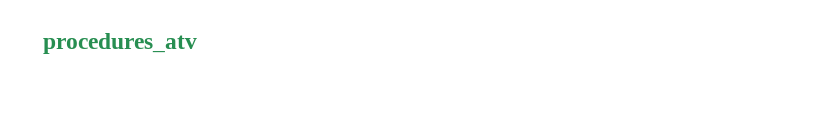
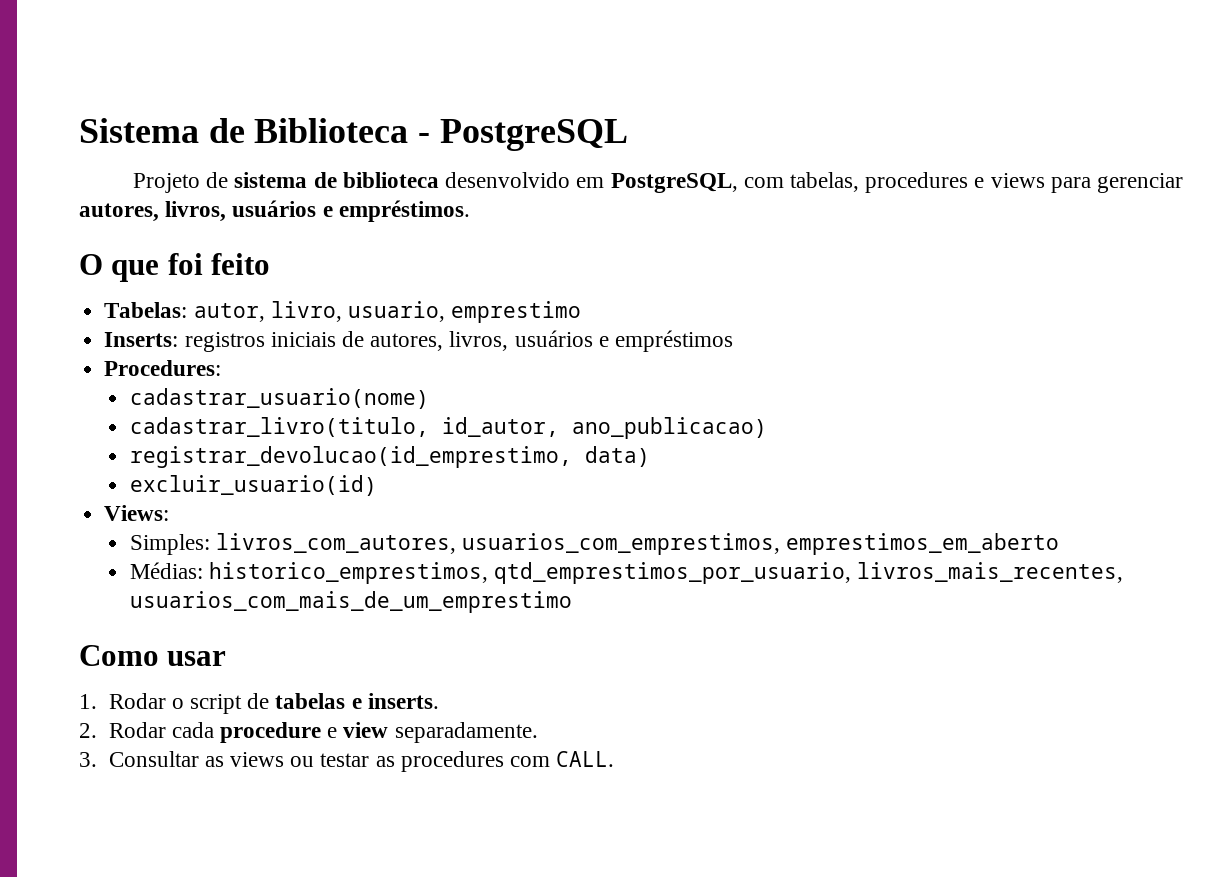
- procedures_atv
+ Sistema de Biblioteca - PostgreSQL
+ Projeto de sistema de biblioteca desenvolvido em PostgreSQL, com tabelas, procedures e views para gerenciar autores, livros, usuários e empréstimos.
+ O que foi feito
+ Tabelas: autor, livro, usuario, emprestimo
+ Inserts: registros iniciais de autores, livros, usuários e empréstimos
+ Procedures:
+ cadastrar_usuario(nome)
+ cadastrar_livro(titulo, id_autor, ano_publicacao)
+ registrar_devolucao(id_emprestimo, data)
+ excluir_usuario(id)
+ Views:
+ Simples: livros_com_autores, usuarios_com_emprestimos, emprestimos_em_aberto
+ Médias: historico_emprestimos, qtd_emprestimos_por_usuario, livros_mais_recentes, usuarios_com_mais_de_um_emprestimo
+ Como usar
+ 1. Rodar o script de tabelas e inserts.
+ 2. Rodar cada procedure e view separadamente.
+ 3. Consultar as views ou testar as procedures com CALL.

